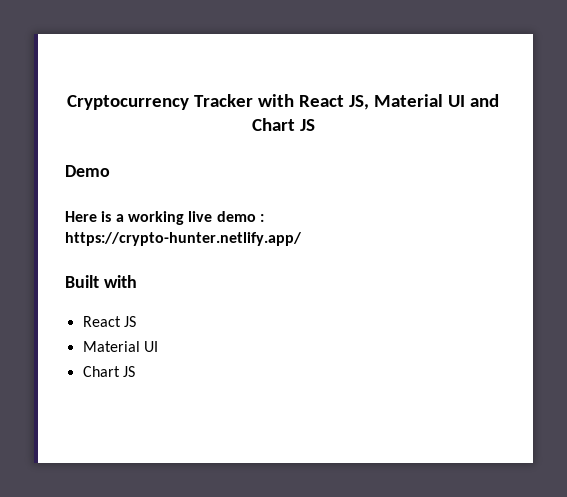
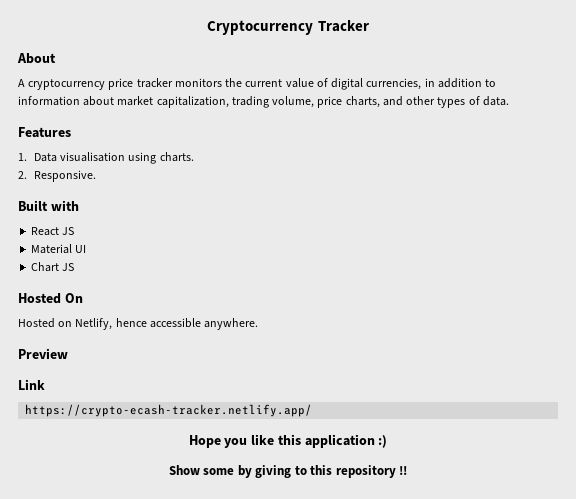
- Cryptocurrency Tracker with React JS, Material UI and Chart JS
- Demo
- Here is a working live demo : https://crypto-hunter.netlify.app/
+ Cryptocurrency Tracker
+ About
+ A cryptocurrency price tracker monitors the current value of digital currencies, in addition to information about market capitalization, trading volume, price charts, and other types of data.
+ Features
+ 1. Data visualisation using charts.
+ 2. Responsive.
+ Hosted On
+ Hosted on Netlify, hence accessible anywhere.
+ Preview
+ Link
+ https://crypto-ecash-tracker.netlify.app/
+ Hope you like this application :)
+ Show some by giving to this repository !!

